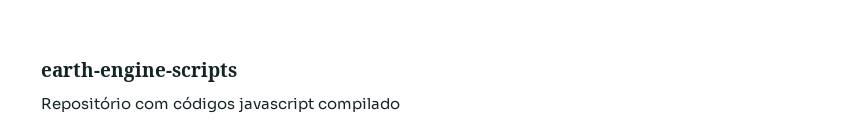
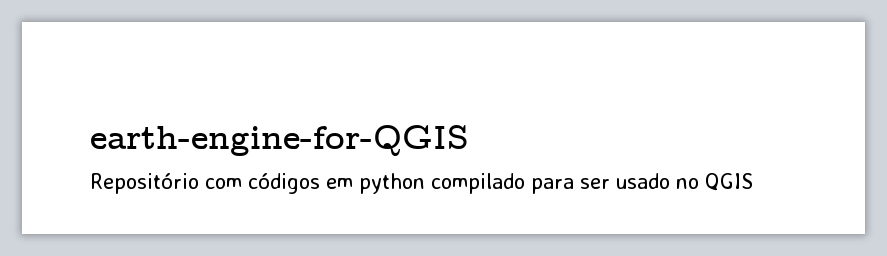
- earth-engine-scripts
+ earth-engine-for-QGIS
- Repositório com códigos javascript compilado
+ Repositório com códigos em python compilado para ser usado no QGIS

